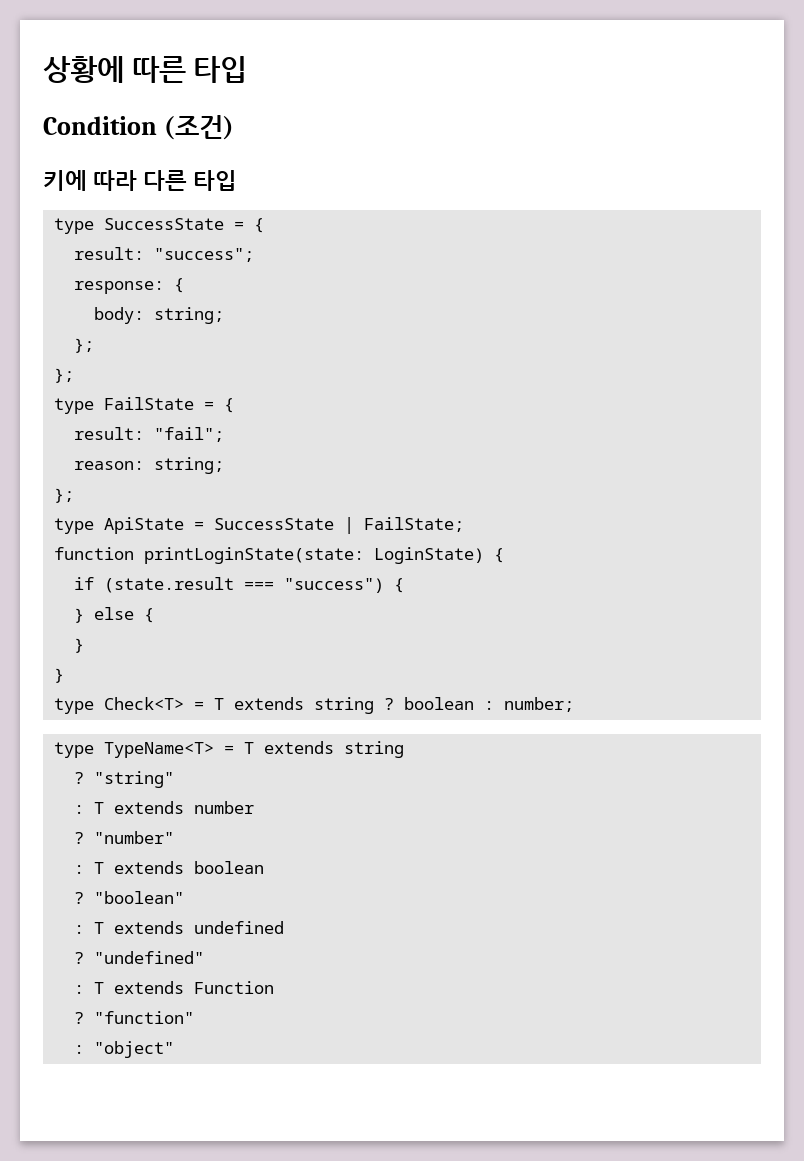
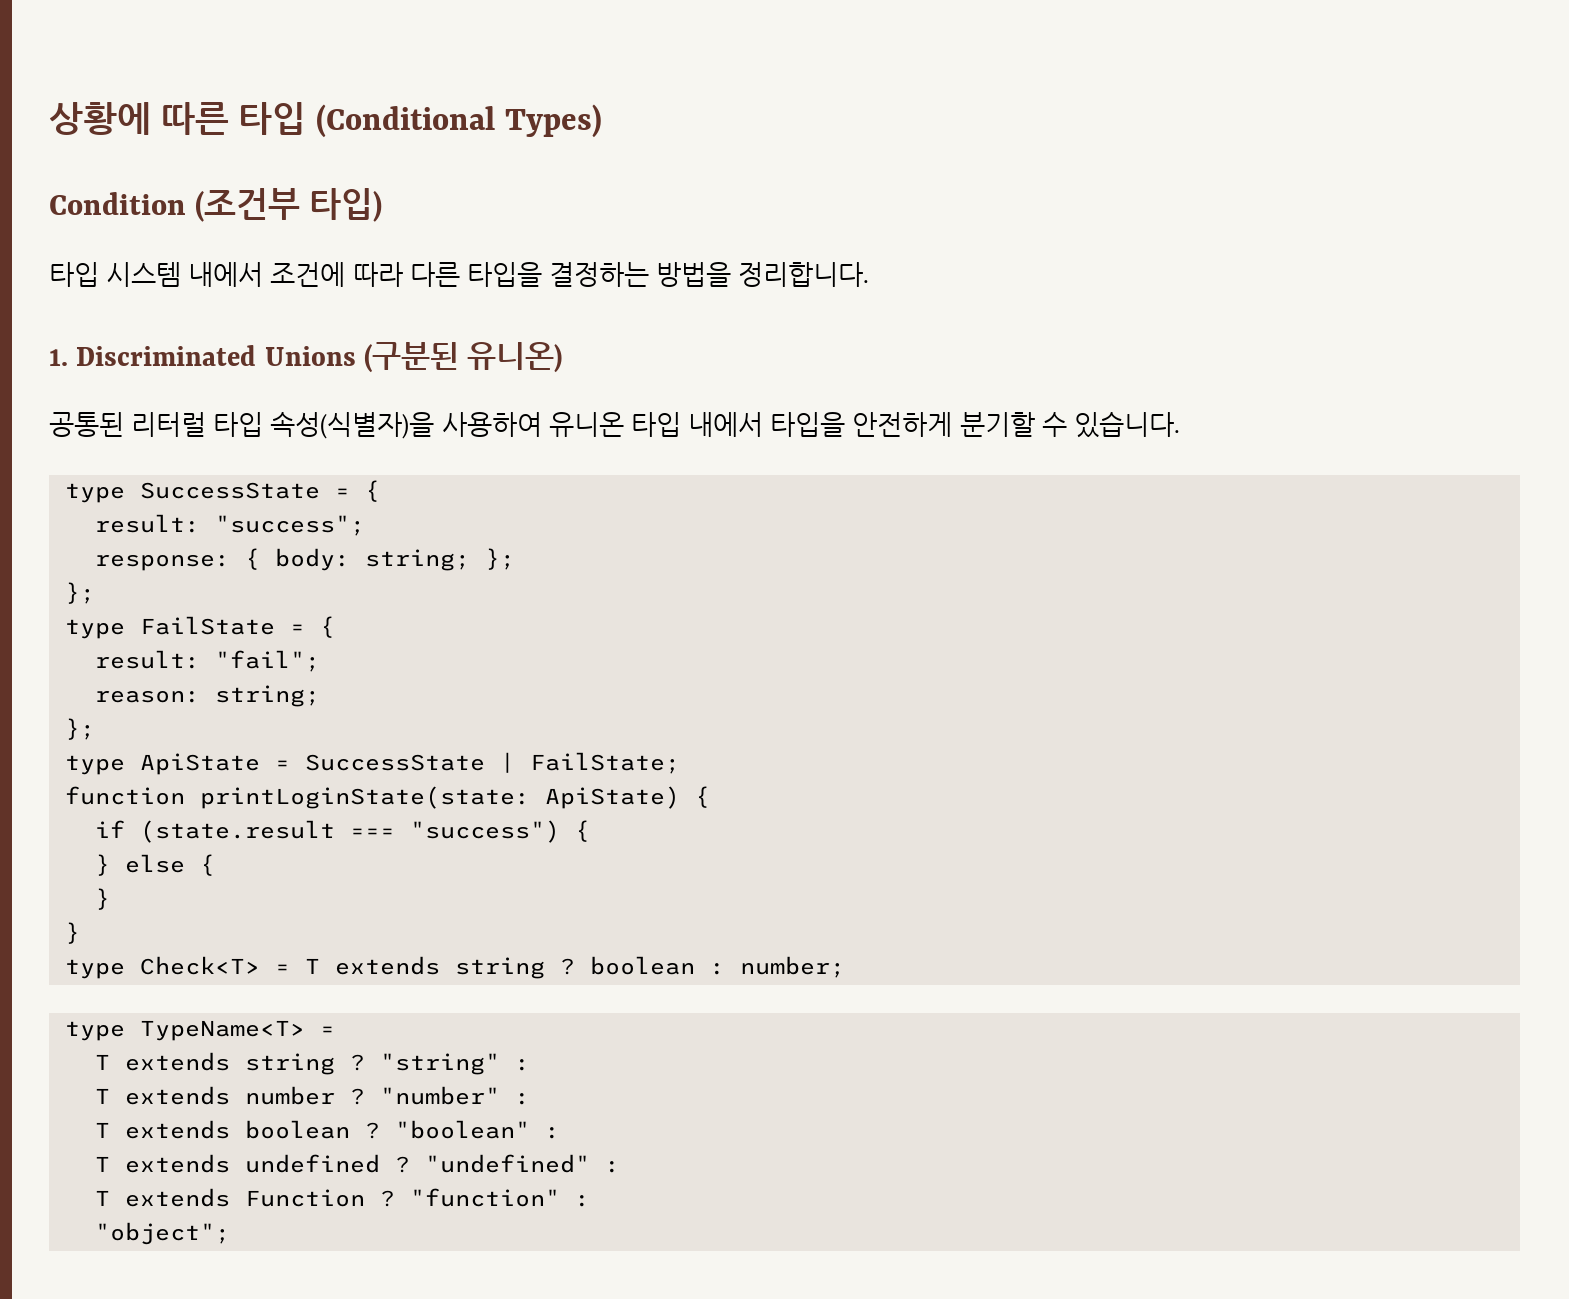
- 상황에 따른 타입
+ 상황에 따른 타입 (Conditional Types)
- Condition (조건)
- 키에 따라 다른 타입
+ Condition (조건부 타입)
+ 타입 시스템 내에서 조건에 따라 다른 타입을 결정하는 방법을 정리합니다.
+ 1. Discriminated Unions (구분된 유니온)
+ 공통된 리터럴 타입 속성(식별자)을 사용하여 유니온 타입 내에서 타입을 안전하게 분기할 수 있습니다.
- response: {
- body: string;
- };
+ response: { body: string; };
- function printLoginState(state: LoginState) {
+ function printLoginState(state: ApiState) {
- type TypeName<T> = T extends string
- ?
+ type TypeName<T> =
+ T extends string ?
- "string"
- : T extends number
- ?
+ "string" :
+ T extends number ?
- "number"
- : T extends boolean
- ?
+ "number" :
+ T extends boolean ?
- "boolean"
- : T extends undefined
- ?
+ "boolean" :
+ T extends undefined ?
- "undefined"
- : T extends Function
- ?
+ "undefined" :
+ T extends Function ?
- "function"
- : "object"
+ "function" :
+ "object";

